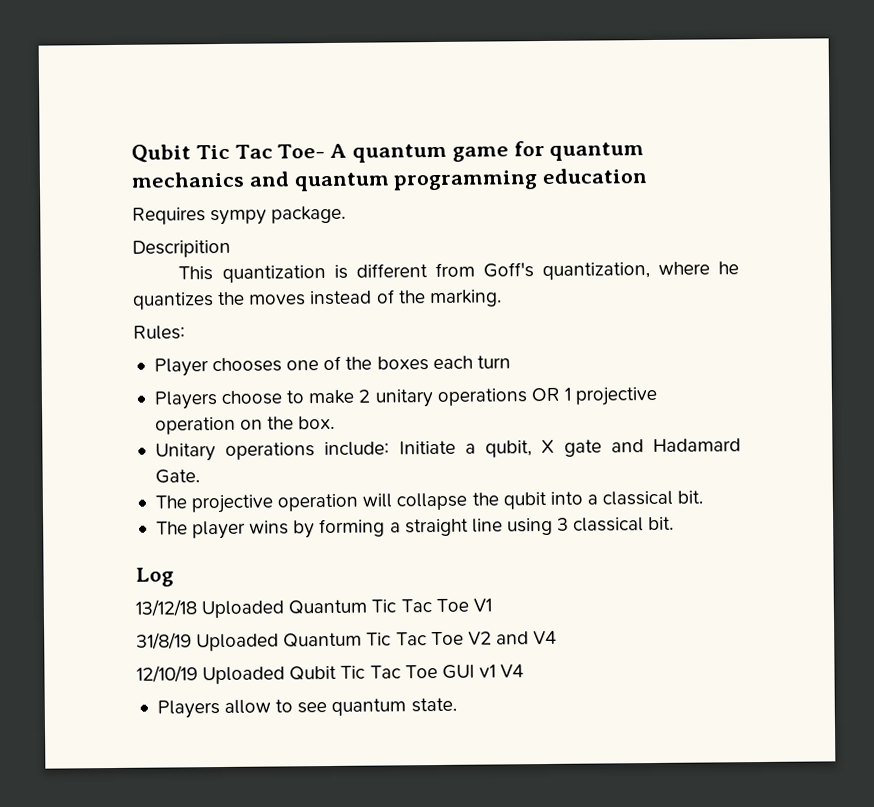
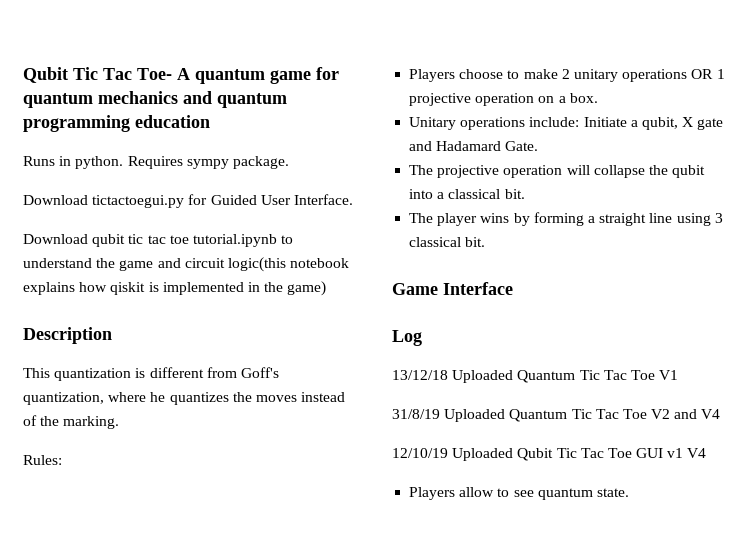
+ Runs in python.
- Descripition
+ Download tictactoegui.py for Guided User Interface.
+ Download qubit tic tac toe tutorial.ipynb to understand the game and circuit logic(this notebook explains how qiskit is implemented in the game)
+ Description
- Player chooses one of the boxes each turn
- Players choose to make 2 unitary operations OR 1 projective operation on the box.
+ Players choose to make 2 unitary operations OR 1 projective operation on a box.
+ Game Interface

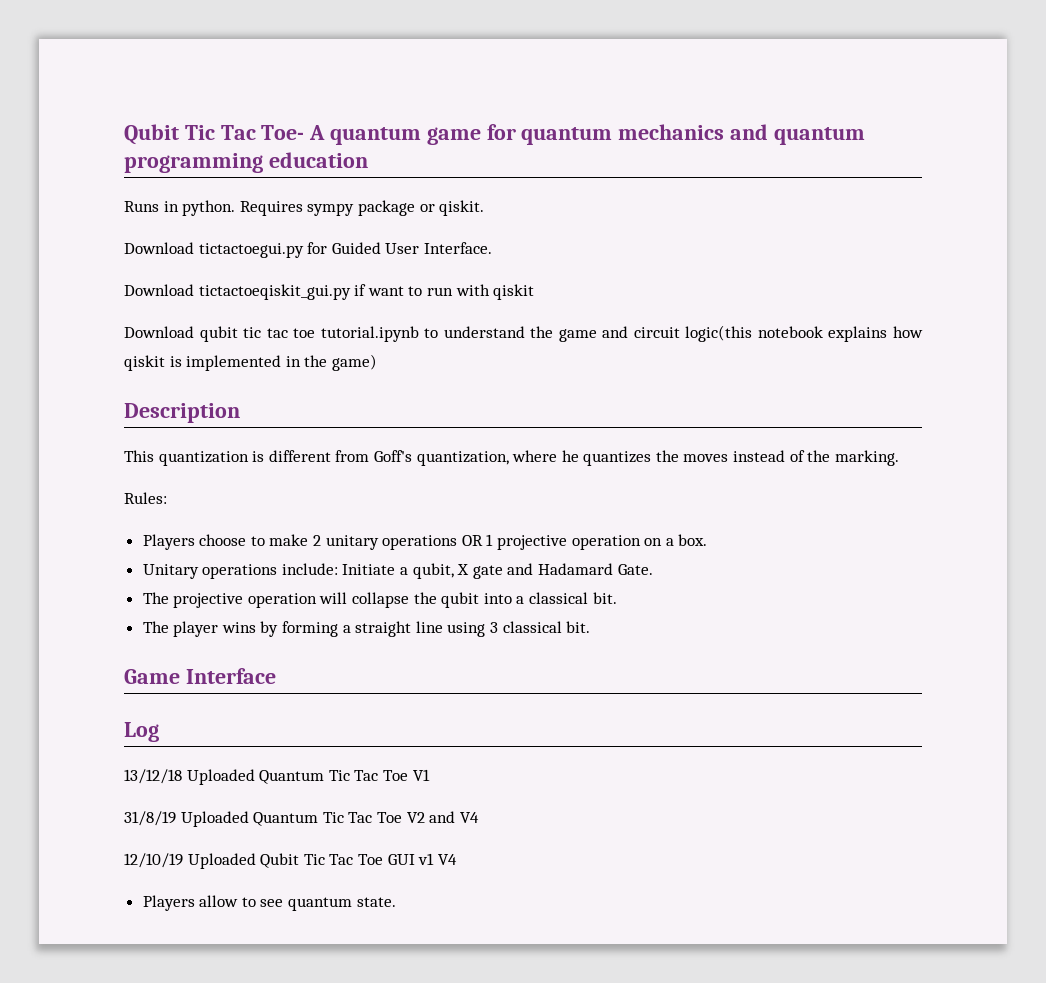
- Requires sympy package.
+ Requires sympy package or qiskit.
+ Download tictactoeqiskit_gui.py if want to run with qiskit

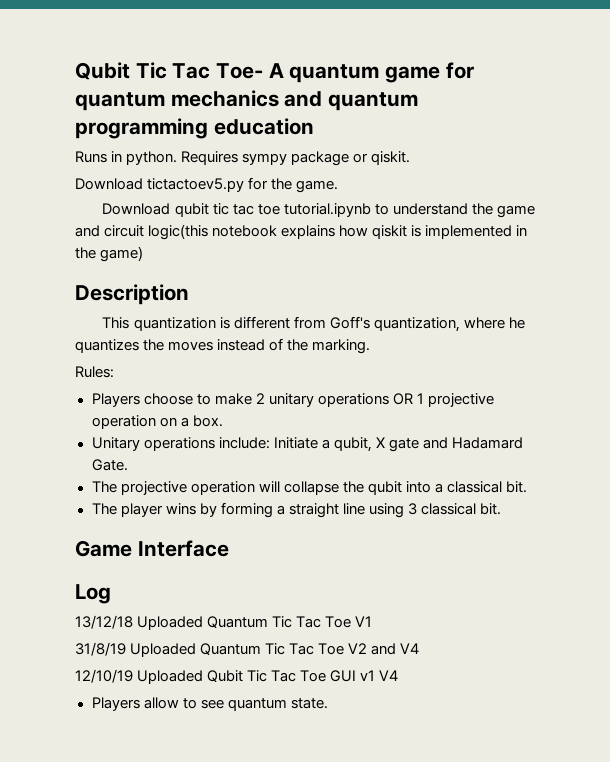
- Download tictactoegui.py for Guided User Interface.
- Download tictactoeqiskit_gui.py if want to run with qiskit
+ Download tictactoev5.py for the game.

